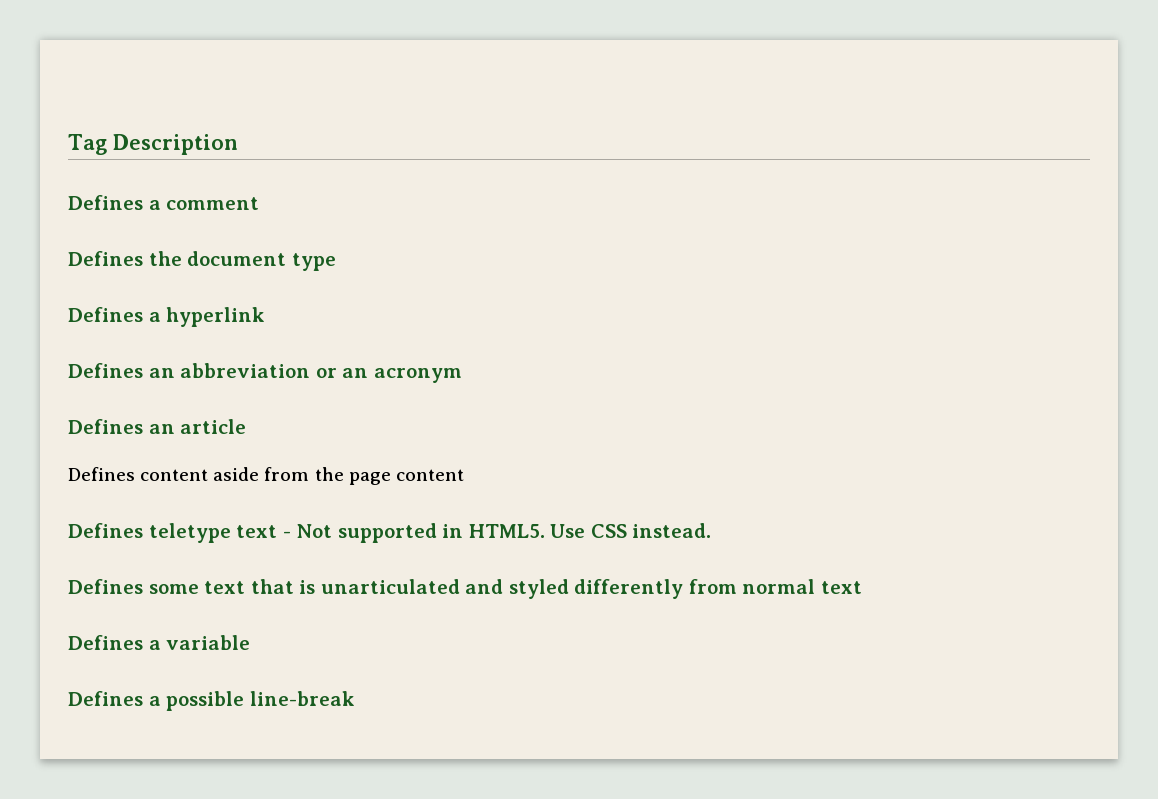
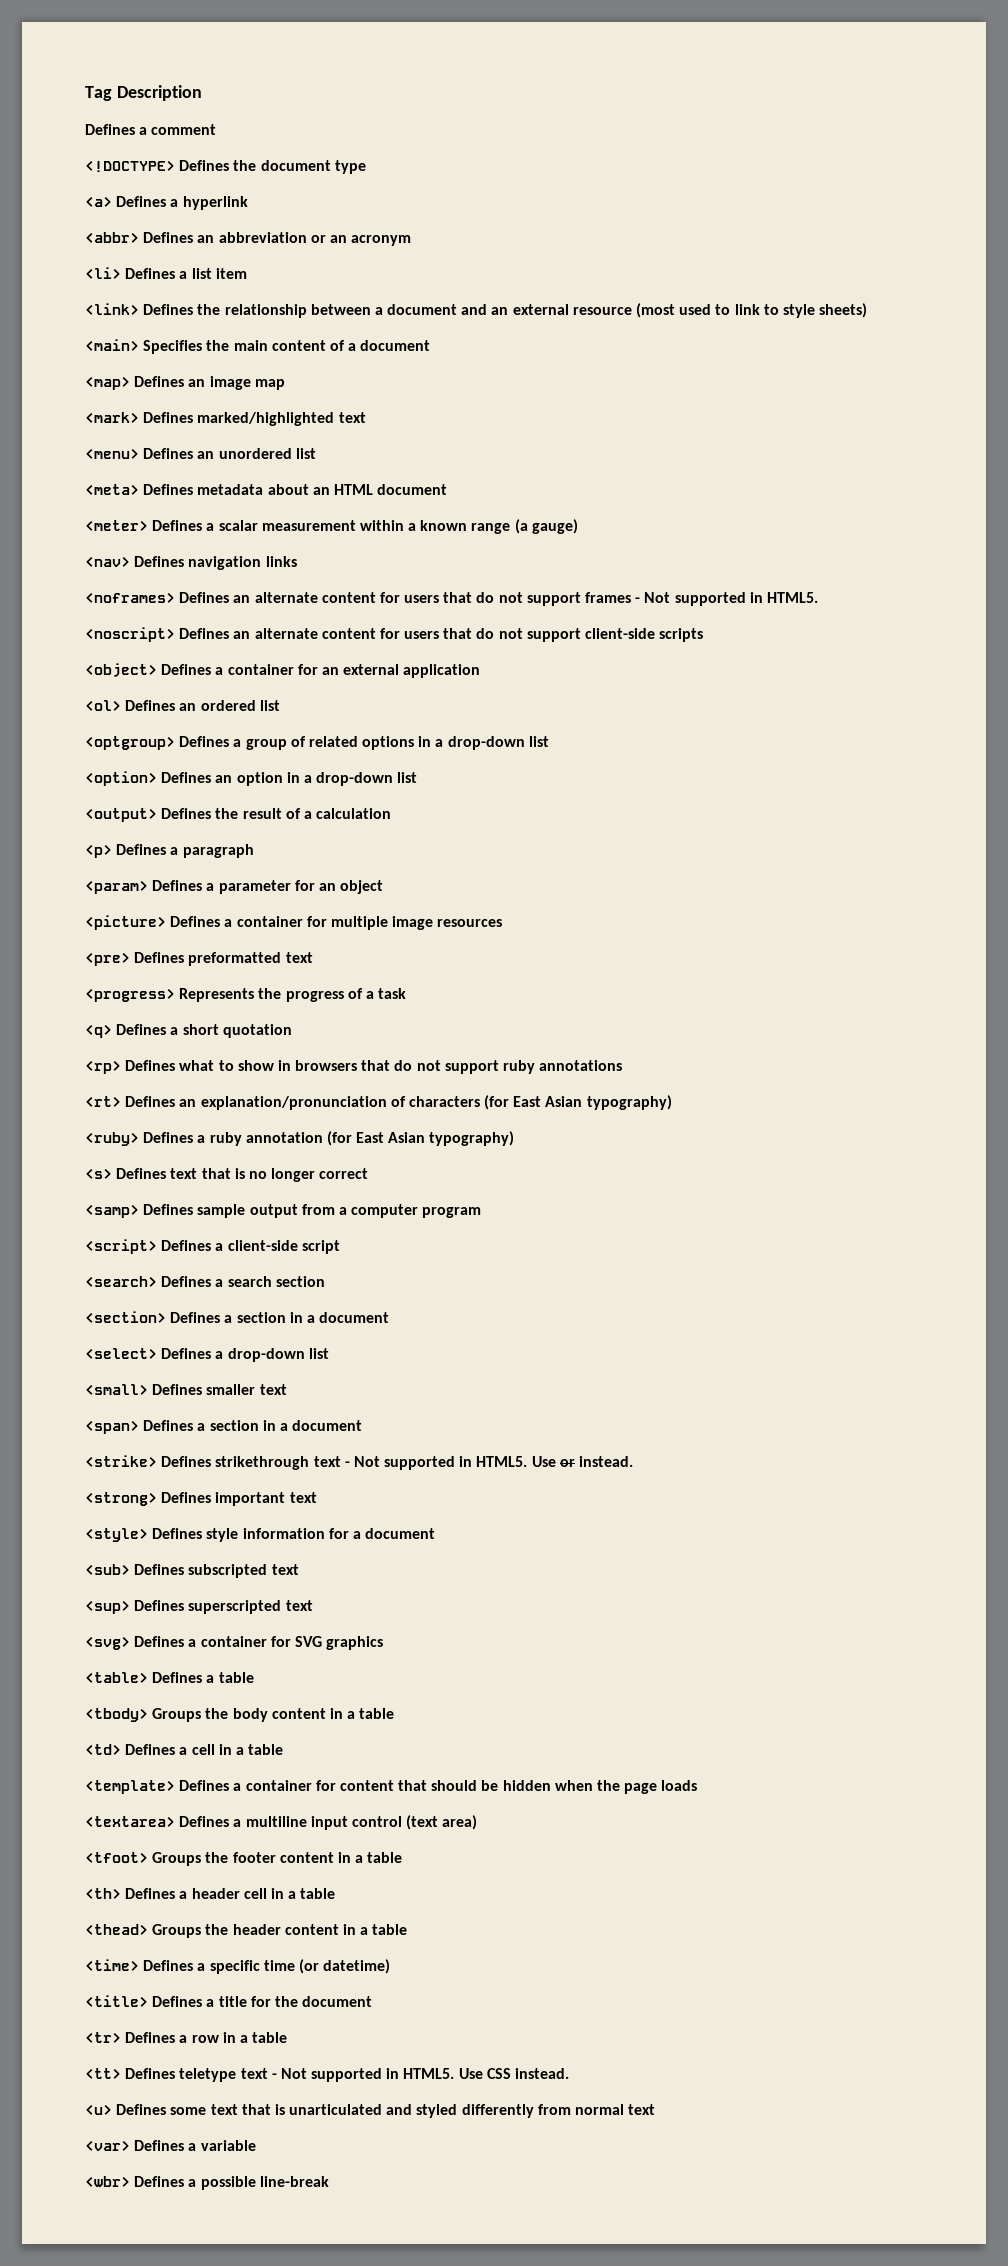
- Defines the document type
+ <!DOCTYPE> Defines the document type
- Defines a hyperlink
+ <a> Defines a hyperlink
- Defines an abbreviation or an acronym
+ <abbr> Defines an abbreviation or an acronym
- Defines an article
- Defines content aside from the page content
- Defines teletype text - Not supported in HTML5.
+ <li> Defines a list item
+ <link> Defines the relationship between a document and an external resource (most used to link to style sheets)
+ <main> Specifies the main content of a document
+ <map> Defines an image map
+ <mark> Defines marked/highlighted text
+ <menu> Defines an unordered list
+ <meta> Defines metadata about an HTML document
+ <meter> Defines a scalar measurement within a known range (a gauge)
+ <nav> Defines navigation links
+ <noframes> Defines an alternate content for users that do not support frames - Not supported in HTML5.
+ <noscript> Defines an alternate content for users that do not support client-side scripts
+ <object> Defines a container for an external application
+ <ol> Defines an ordered list
+ <optgroup> Defines a group of related options in a drop-down list
+ <option> Defines an option in a drop-down list
+ <output> Defines the result of a calculation
+ <p> Defines a paragraph
+ <param> Defines a parameter for an object
+ <picture> Defines a container for multiple image resources
+ <pre> Defines preformatted text
+ <progress> Represents the progress of a task
+ <q> Defines a short quotation
+ <rp> Defines what to show in browsers that do not support ruby annotations
+ <rt> Defines an explanation/pronunciation of characters (for East Asian typography)
+ <ruby> Defines a ruby annotation (for East Asian typography)
+ <s> Defines text that is no longer correct
+ <samp> Defines sample output from a computer program
+ <script> Defines a client-side script
+ <search> Defines a search section
+ <section> Defines a section in a document
+ <select> Defines a drop-down list
+ <small> Defines smaller text
+ <span> Defines a section in a document
+ <strike> Defines strikethrough text - Not supported in HTML5. Use or instead.
+ <strong> Defines important text
+ <style> Defines style information for a document
+ <sub> Defines subscripted text
+ <sup> Defines superscripted text
+ <svg> Defines a container for SVG graphics
+ <table> Defines a table
+ <tbody> Groups the body content in a table
+ <td> Defines a cell in a table
+ <template> Defines a container for content that should be hidden when the page loads
+ <textarea> Defines a multiline input control (text area)
+ <tfoot> Groups the footer content in a table
+ <th> Defines a header cell in a table
+ <thead> Groups the header content in a table
+ <time> Defines a specific time (or datetime)
+ <title> Defines a title for the document
+ <tr> Defines a row in a table
+ <tt> Defines teletype text - Not supported in HTML5.
- Defines some text that is unarticulated and styled differently from normal text
+ <u> Defines some text that is unarticulated and styled differently from normal text
- Defines a variable
+ <var> Defines a variable
- Defines a possible line-break
+ <wbr> Defines a possible line-break

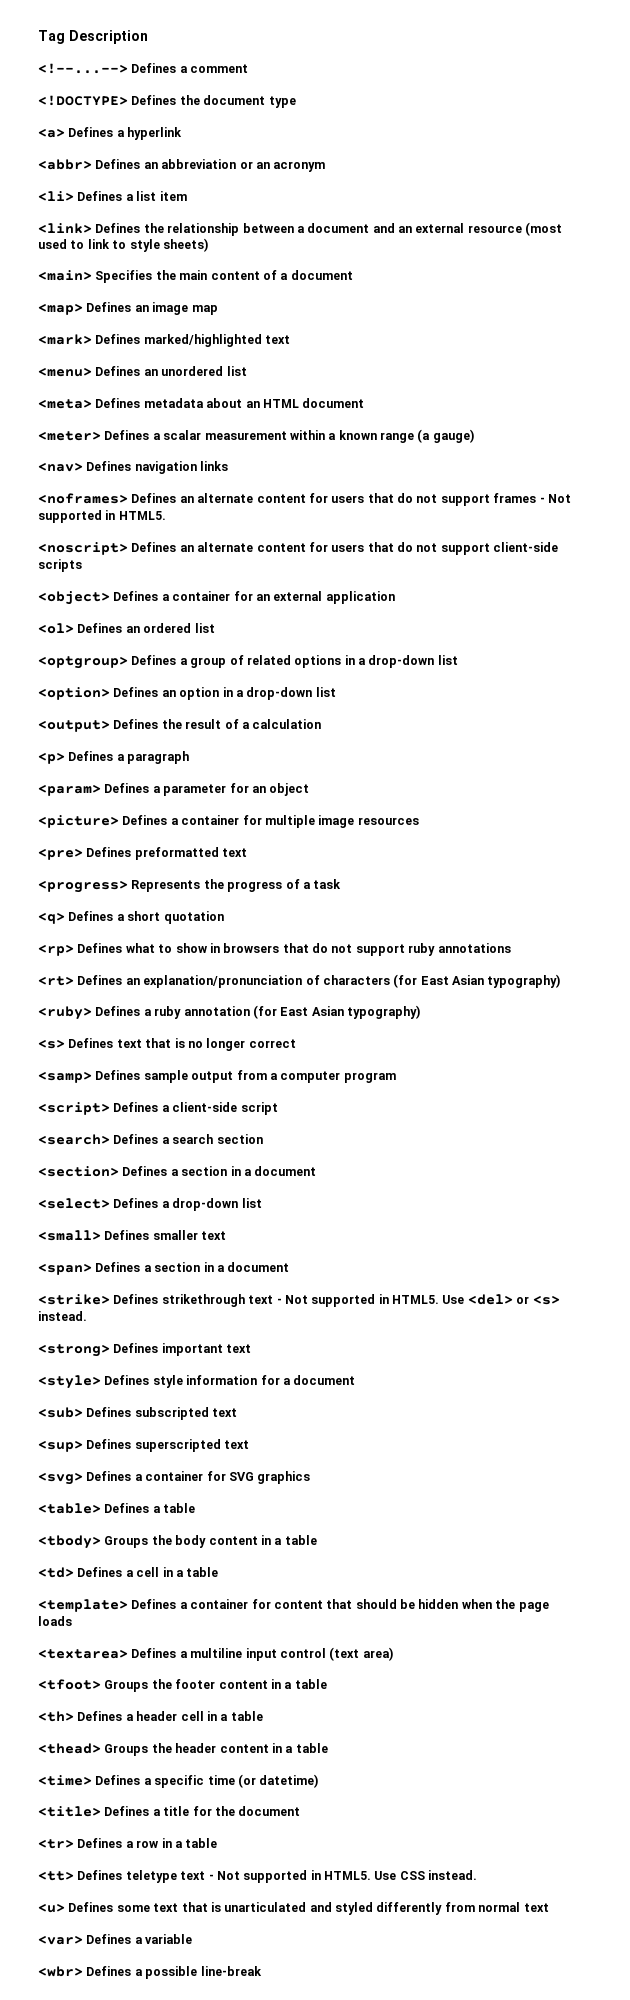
- Defines a comment
+ <!--...--> Defines a comment
- Use or instead.
+ Use <del> or <s> instead.

